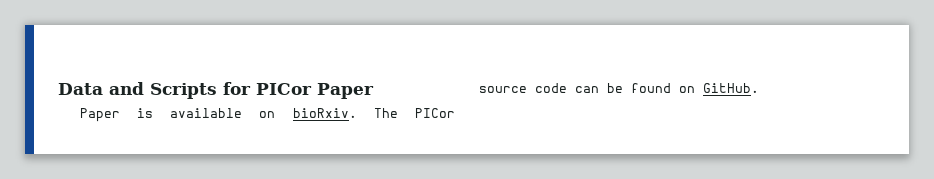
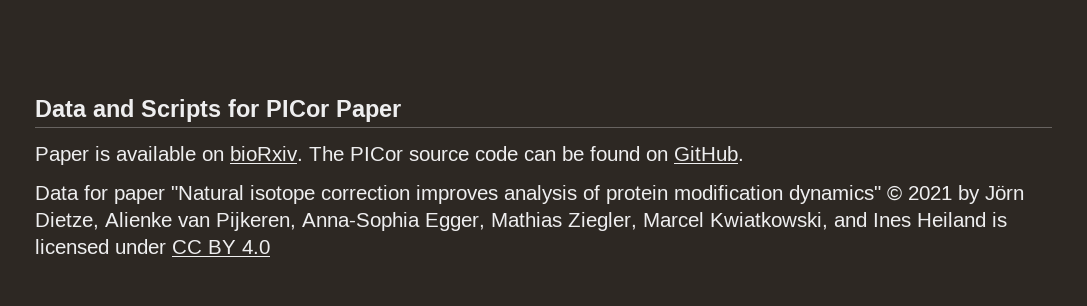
+ Data for paper "Natural isotope correction improves analysis of protein modification dynamics" © 2021 by Jörn Dietze, Alienke van Pijkeren, Anna-Sophia Egger, Mathias Ziegler, Marcel Kwiatkowski, and Ines Heiland is licensed under CC BY 4.0

